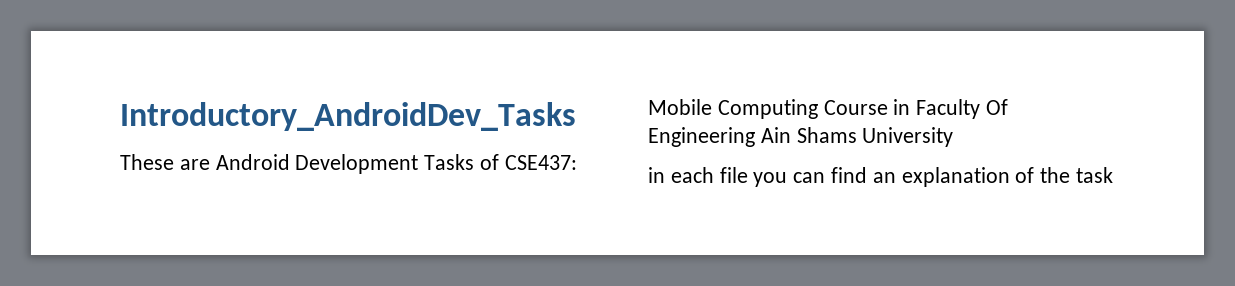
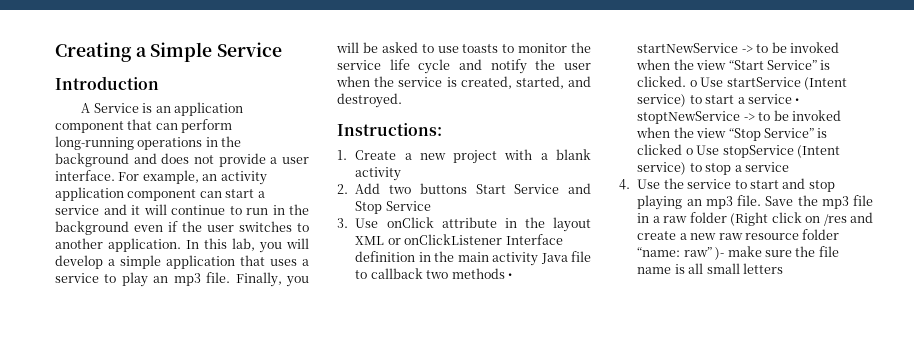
- Introductory_AndroidDev_Tasks
- These are Android Development Tasks of CSE437: Mobile Computing Course in Faculty Of Engineering Ain Shams University
- in each file you can find an explanation of the task
+ Creating a Simple Service
+ Introduction
+ A Service is an application component that can perform long-running operations in the background and does not provide a user interface. For example, an activity application component can start a service and it will continue to run in the background even if the user switches to another application. In this lab, you will develop a simple application that uses a service to play an mp3 file. Finally, you will be asked to use toasts to monitor the service life cycle and notify the user when the service is created, started, and destroyed.
+ Instructions:
+ 1. Create a new project with a blank activity
+ 2. Add two buttons Start Service and Stop Service
+ 3. Use onClick attribute in the layout XML or onClickListener Interface definition in the main activity Java file to callback two methods • startNewService -> to be invoked when the view “Start Service” is clicked. o Use startService (Intent service) to start a service • stoptNewService -> to be invoked when the view “Stop Service” is clicked o Use stopService (Intent service) to stop a service
+ 4. Use the service to start and stop playing an mp3 file. Save the mp3 file in a raw folder (Right click on /res and create a new raw resource folder “name: raw” )- make sure the file name is all small letters

